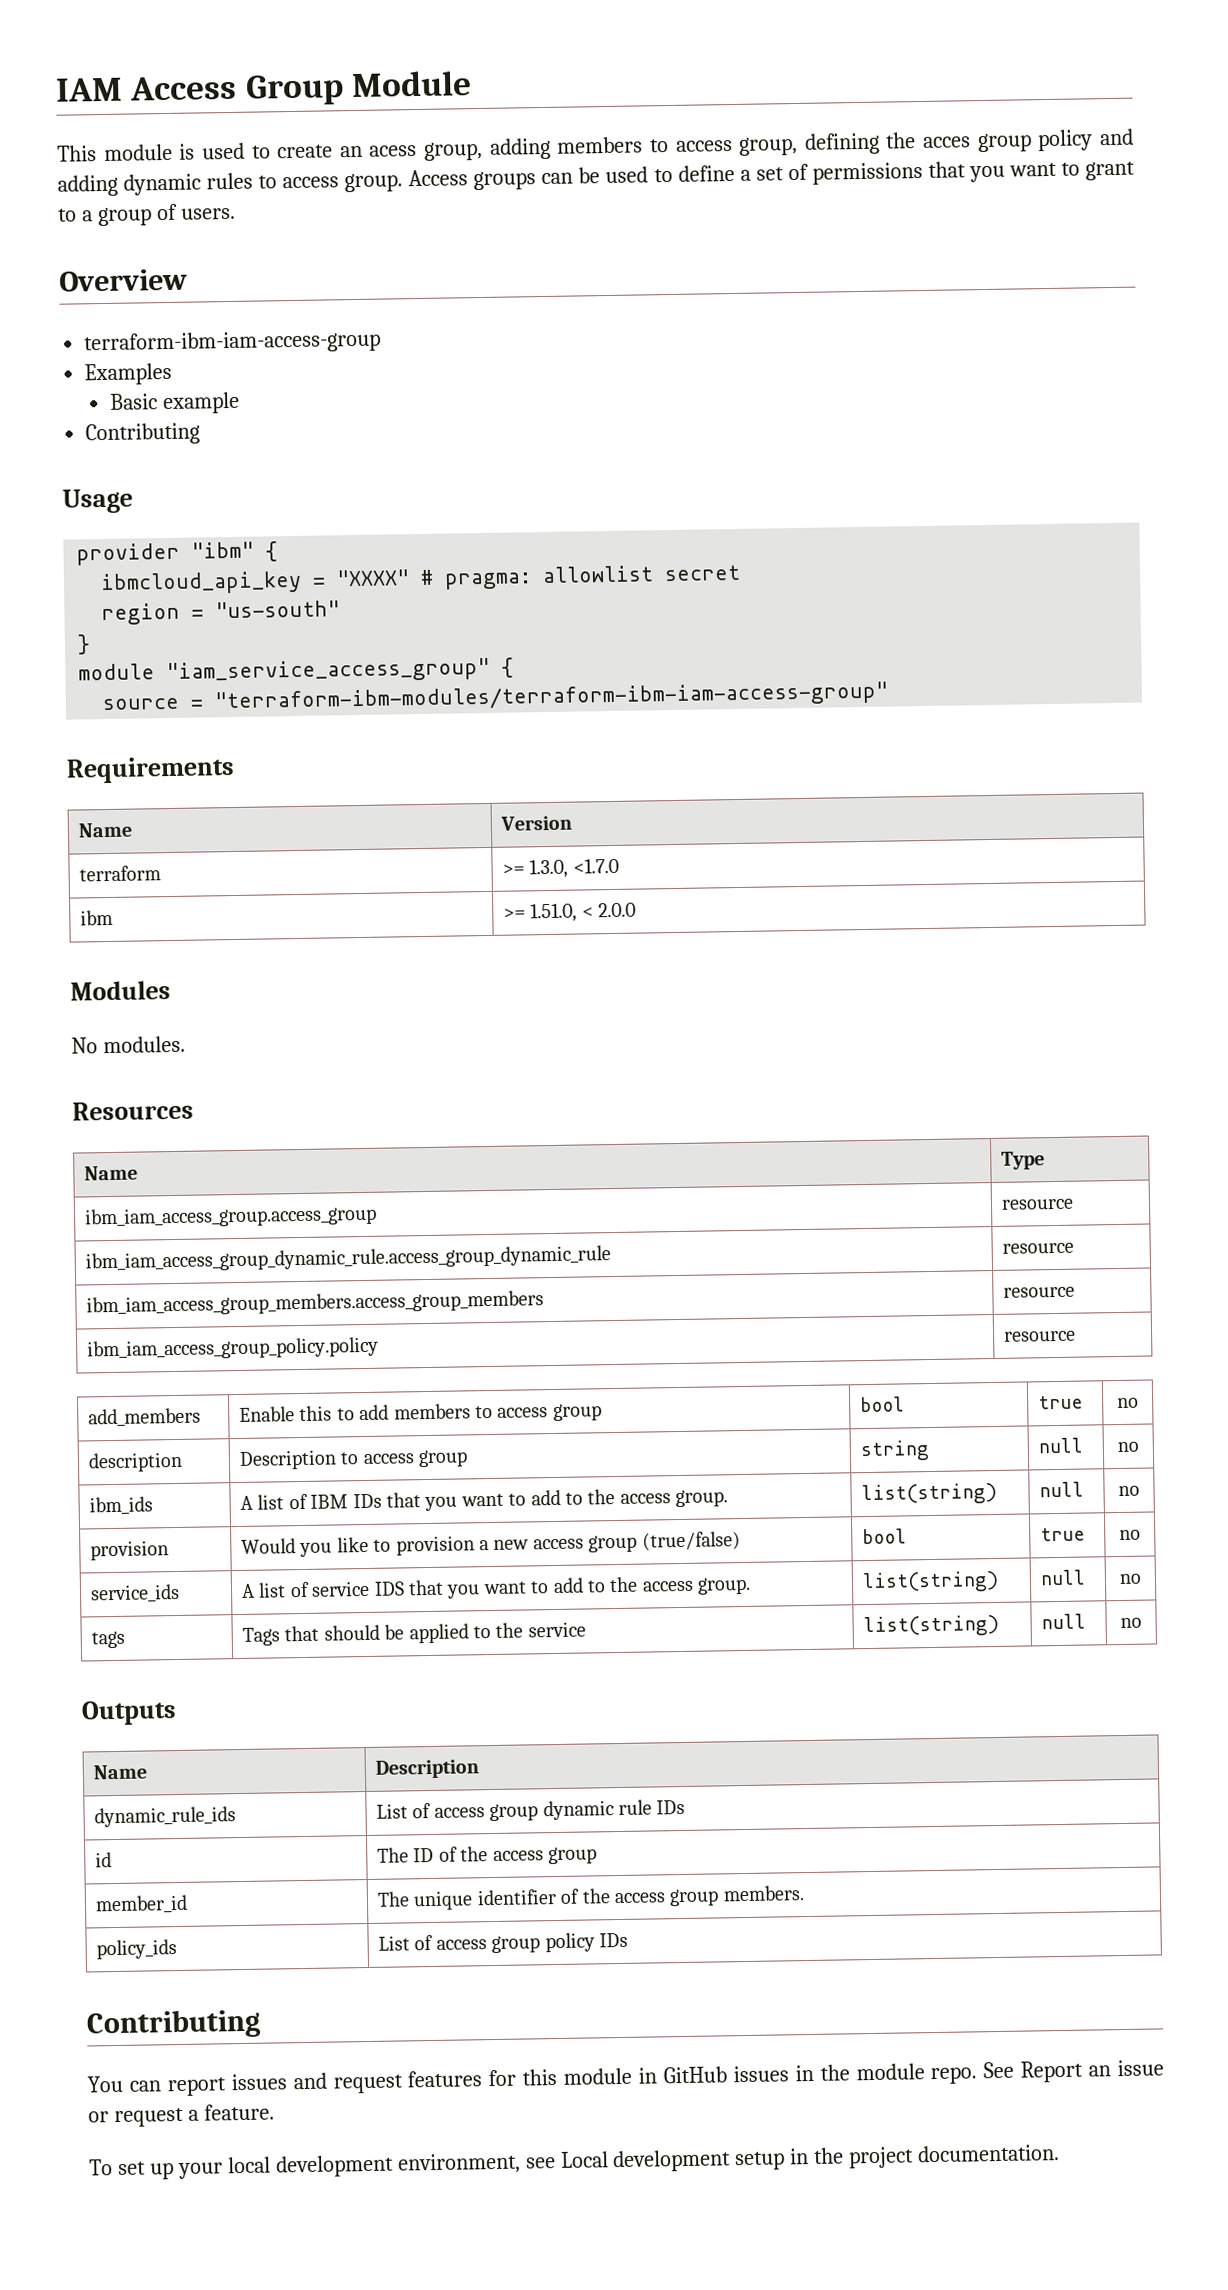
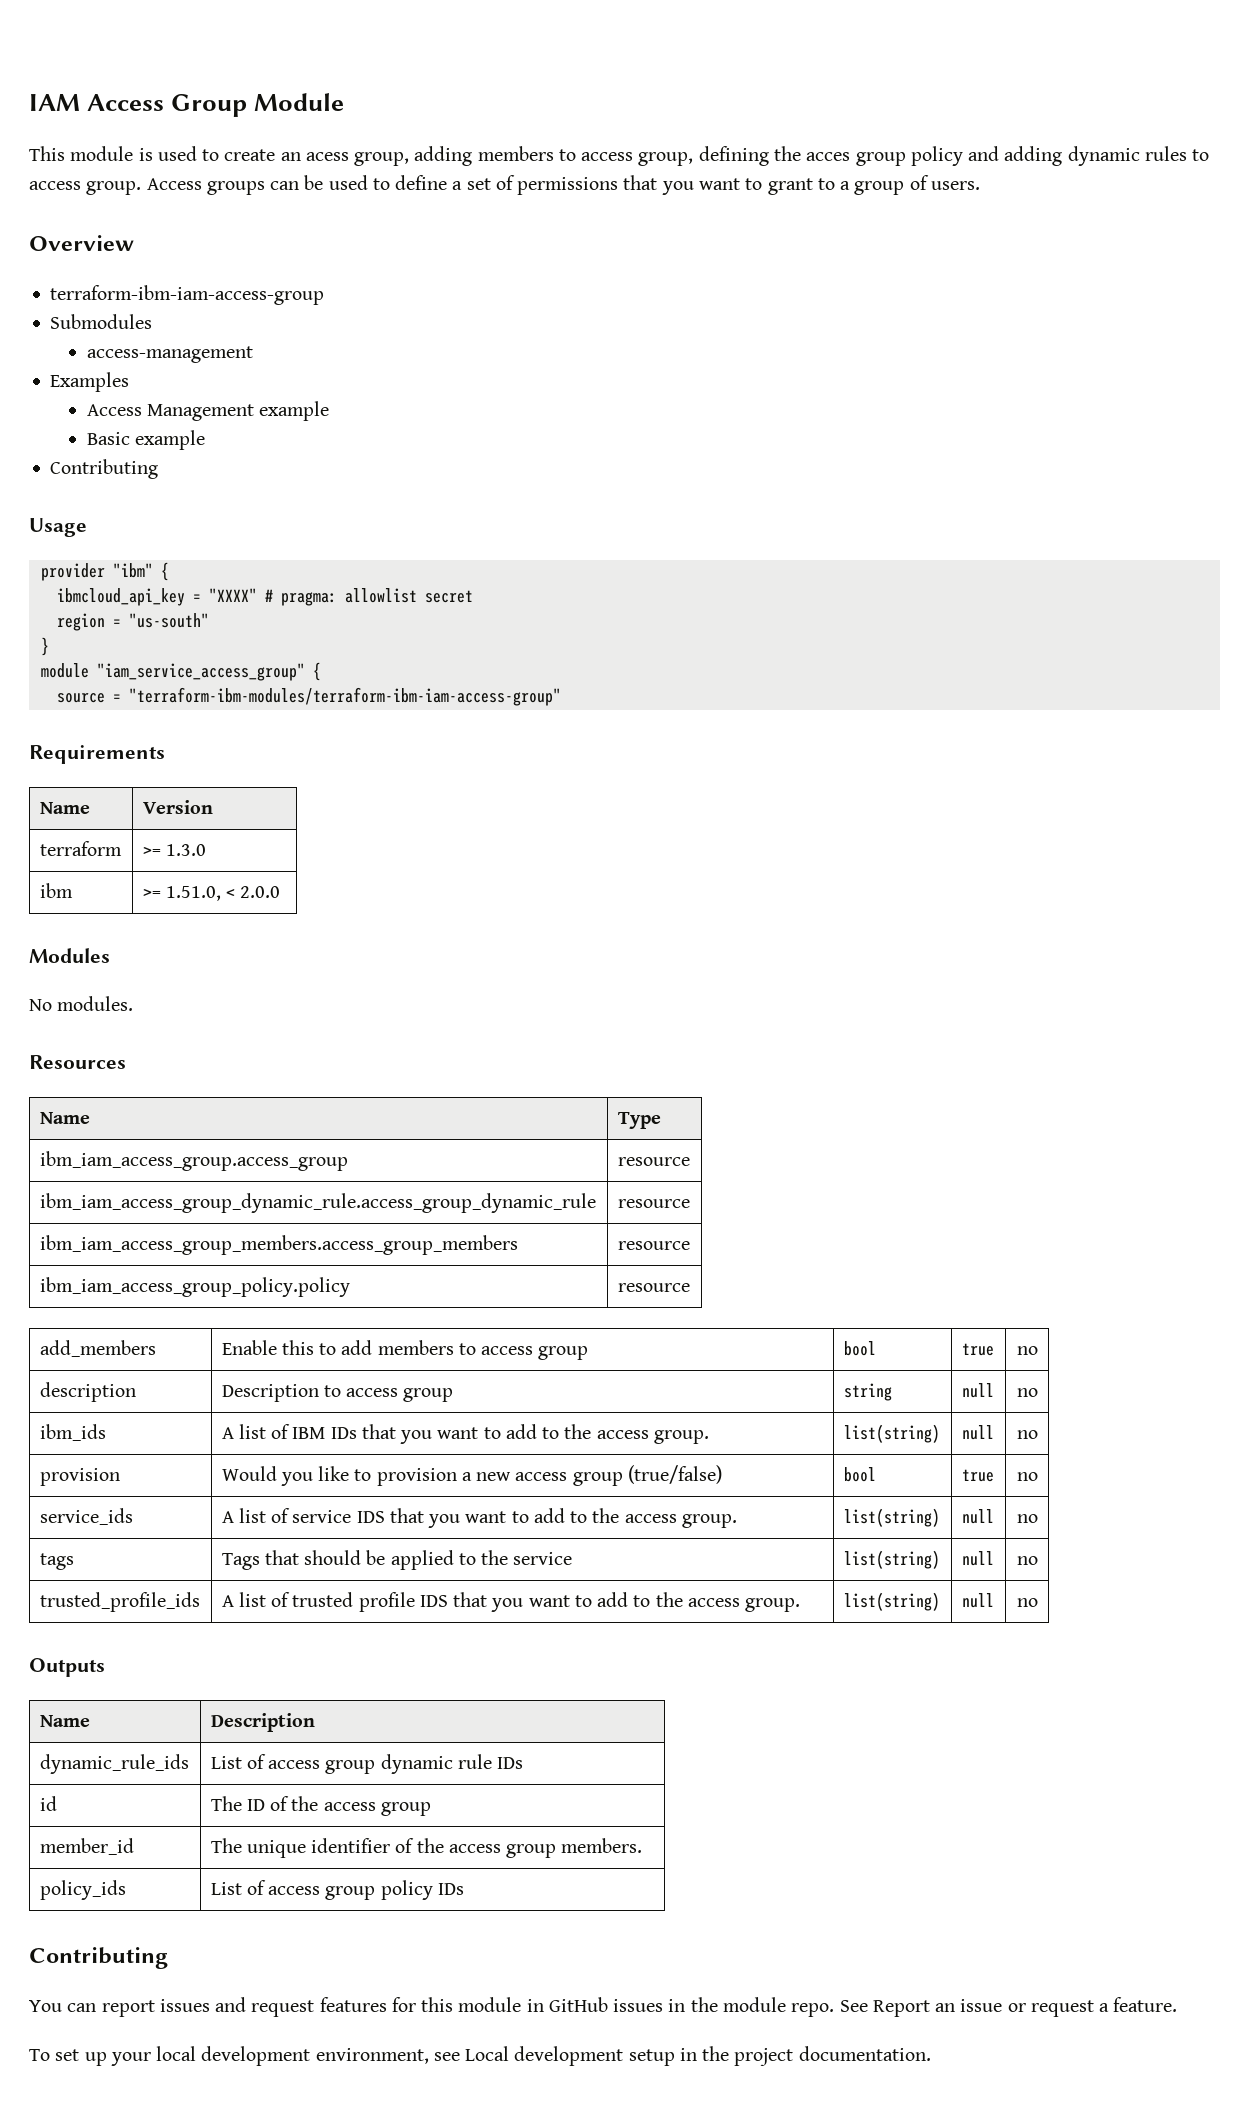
+ Submodules
+ access-management
+ Access Management example
- terraform | >= 1.3.0, <1.7.0
+ terraform | >= 1.3.0
+ trusted_profile_ids | A list of trusted profile IDS that you want to add to the access group. | list(string) | null | no

